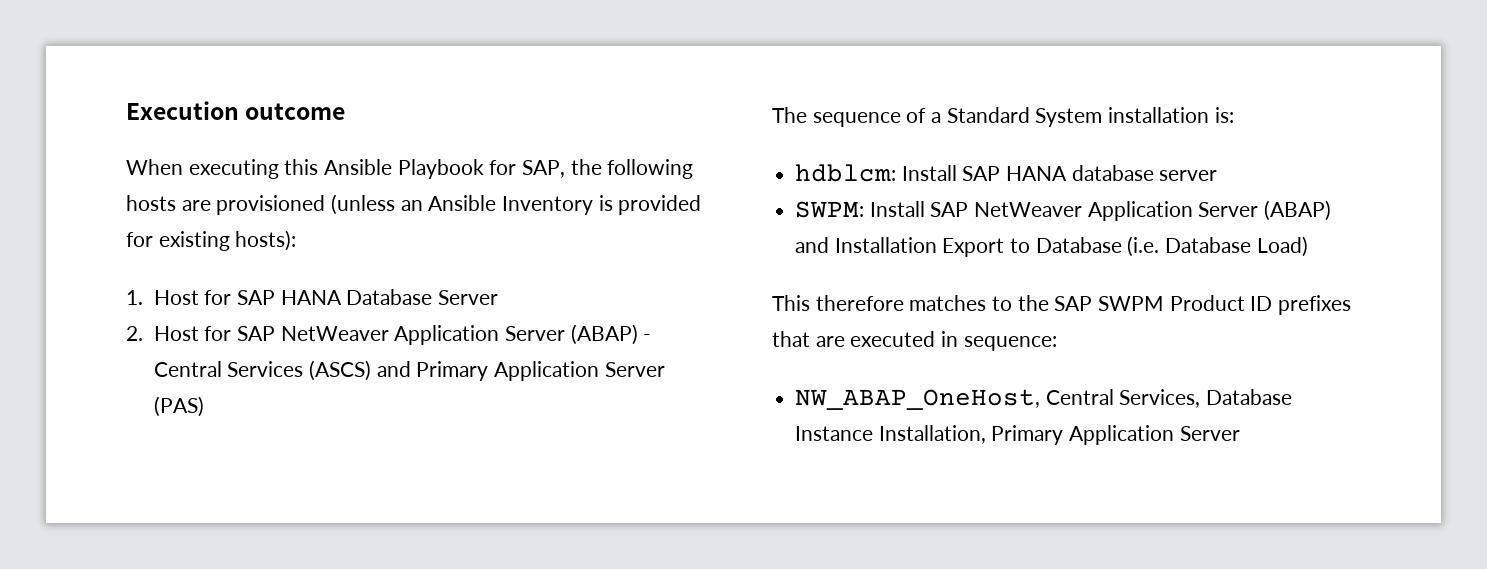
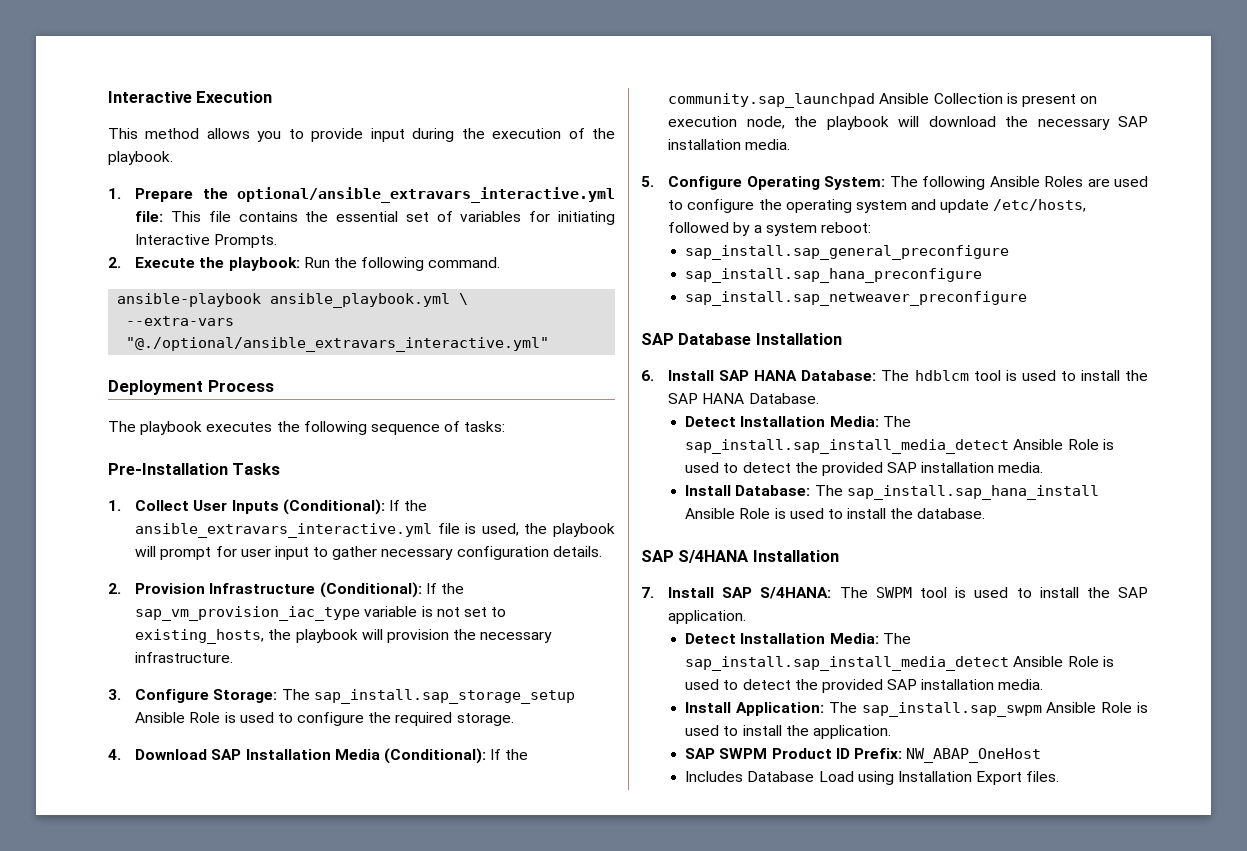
- Execution outcome
- When executing this Ansible Playbook for SAP, the following hosts are provisioned (unless an Ansible Inventory is provided for existing hosts):
- 1. Host for SAP HANA Database Server
- 2. Host for SAP NetWeaver Application Server (ABAP) - Central Services (ASCS) and Primary Application Server (PAS)
- The sequence of a Standard System installation is:
- hdblcm: Install SAP HANA database server
- SWPM: Install SAP NetWeaver Application Server (ABAP) and Installation Export to Database (i.e. Database Load)
- This therefore matches to the SAP SWPM Product ID prefixes that are executed in sequence:
- NW_ABAP_OneHost, Central Services, Database Instance Installation, Primary Application Server
+ Interactive Execution
+ This method allows you to provide input during the execution of the playbook.
+ 1. Prepare the optional/ansible_extravars_interactive.yml file: This file contains the essential set of variables for initiating Interactive Prompts.
+ 2. Execute the playbook: Run the following command.
+ ansible-playbook ansible_playbook.yml \
+ --extra-vars "@./optional/ansible_extravars_interactive.yml"
+ Deployment Process
+ The playbook executes the following sequence of tasks:
+ Pre-Installation Tasks
+ 1. Collect User Inputs (Conditional): If the ansible_extravars_interactive.yml file is used, the playbook will prompt for user input to gather necessary configuration details.
+ 2. Provision Infrastructure (Conditional): If the sap_vm_provision_iac_type variable is not set to existing_hosts, the playbook will provision the necessary infrastructure.
+ 3. Configure Storage: The sap_install.sap_storage_setup Ansible Role is used to configure the required storage.
+ 4. Download SAP Installation Media (Conditional): If the community.sap_launchpad Ansible Collection is present on execution node, the playbook will download the necessary SAP installation media.
+ 5. Configure Operating System: The following Ansible Roles are used to configure the operating system and update /etc/hosts, followed by a system reboot:
+ sap_install.sap_general_preconfigure
+ sap_install.sap_hana_preconfigure
+ sap_install.sap_netweaver_preconfigure
+ SAP Database Installation
+ 6. Install SAP HANA Database: The hdblcm tool is used to install the SAP HANA Database.
+ Detect Installation Media: The sap_install.sap_install_media_detect Ansible Role is used to detect the provided SAP installation media.
+ Install Database: The sap_install.sap_hana_install Ansible Role is used to install the database.
+ SAP S/4HANA Installation
+ 7. Install SAP S/4HANA: The SWPM tool is used to install the SAP application.
+ Detect Installation Media: The sap_install.sap_install_media_detect Ansible Role is used to detect the provided SAP installation media.
+ Install Application: The sap_install.sap_swpm Ansible Role is used to install the application.
+ SAP SWPM Product ID Prefix: NW_ABAP_OneHost
+ Includes Database Load using Installation Export files.

